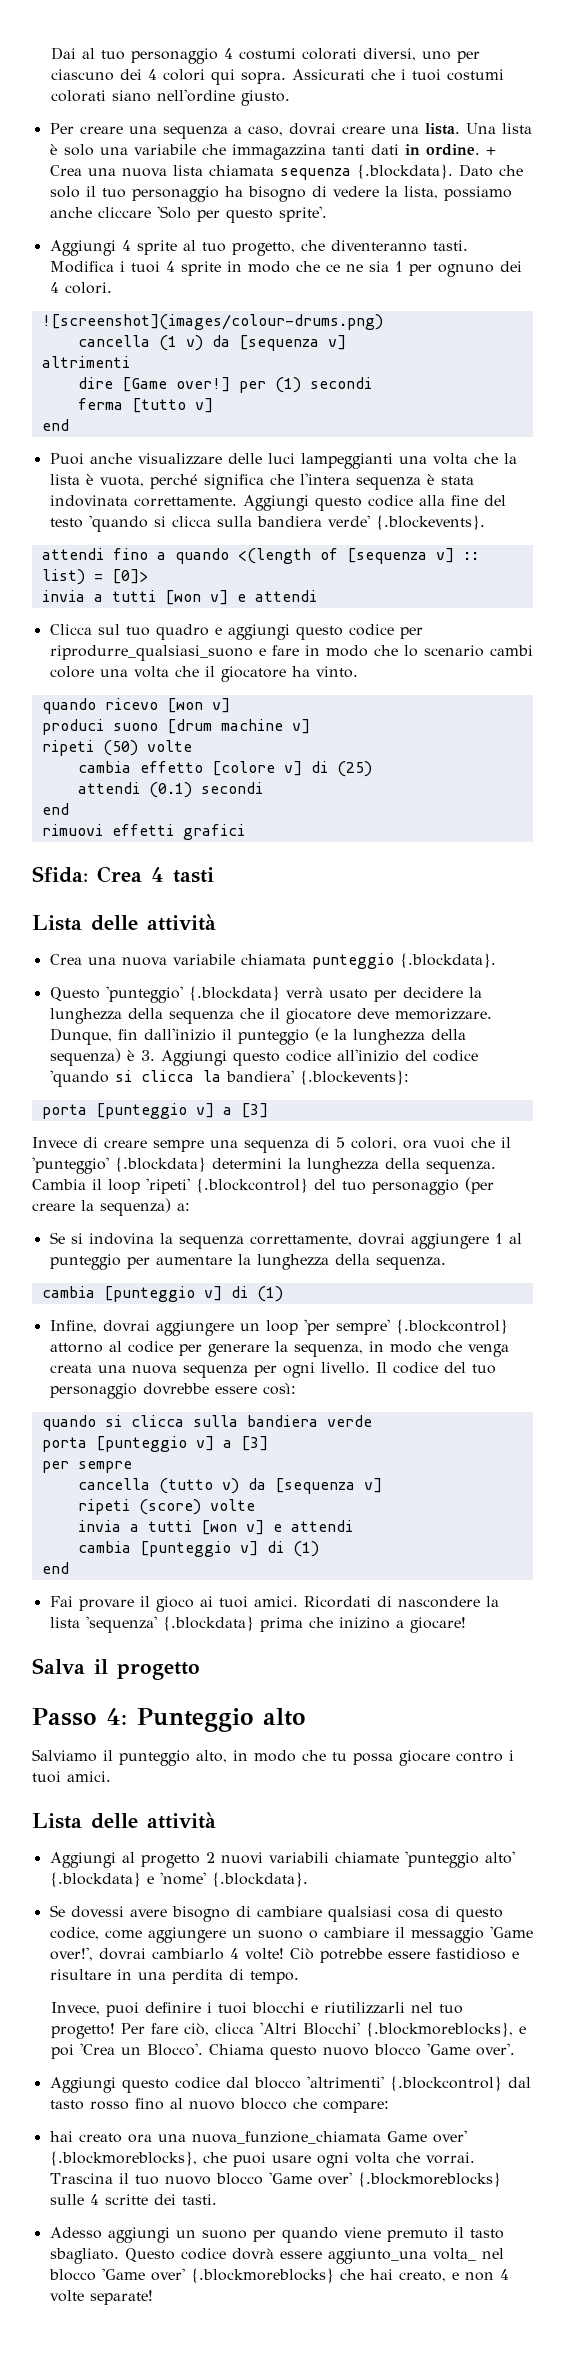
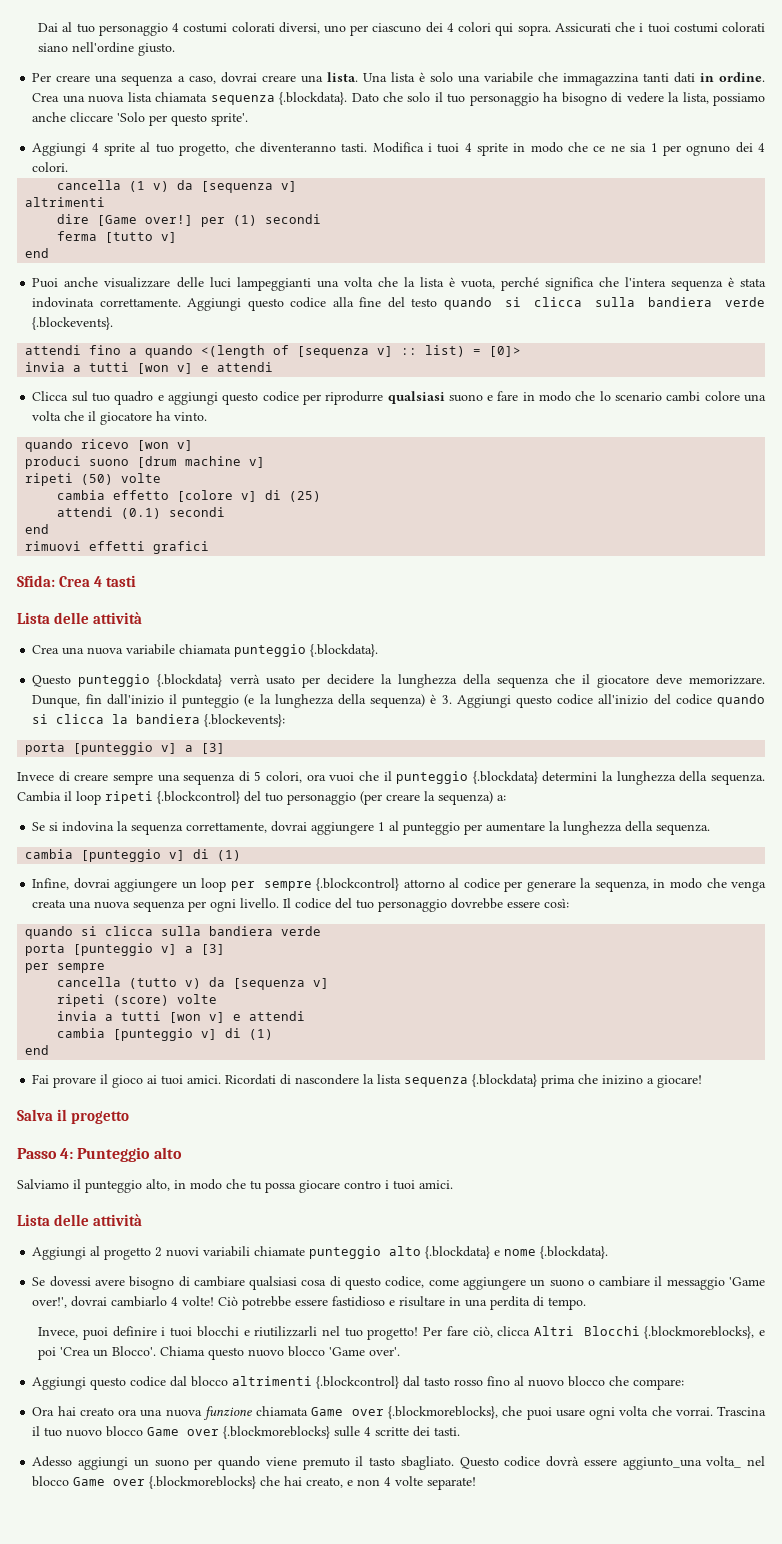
- + Crea una nuova lista chiamata sequenza {.blockdata}. Dato che solo il tuo personaggio ha bisogno di vedere la lista, possiamo anche cliccare 'Solo per questo sprite'.
+ Crea una nuova lista chiamata sequenza {.blockdata}. Dato che solo il tuo personaggio ha bisogno di vedere la lista, possiamo anche cliccare 'Solo per questo sprite'.
- ![screenshot](images/colour-drums.png)
- Aggiungi questo codice alla fine del testo 'quando si clicca sulla bandiera verde' {.blockevents}.
+ Aggiungi questo codice alla fine del testo quando si clicca sulla bandiera verde {.blockevents}.
- Clicca sul tuo quadro e aggiungi questo codice per riprodurre_qualsiasi_suono e fare in modo che lo scenario cambi colore una volta che il giocatore ha vinto.
+ Clicca sul tuo quadro e aggiungi questo codice per riprodurre qualsiasi suono e fare in modo che lo scenario cambi colore una volta che il giocatore ha vinto.
- Questo 'punteggio' {.blockdata} verrà usato per decidere la lunghezza della sequenza che il giocatore deve memorizzare.
+ Questo punteggio {.blockdata} verrà usato per decidere la lunghezza della sequenza che il giocatore deve memorizzare.
- Dunque, fin dall'inizio il punteggio (e la lunghezza della sequenza) è 3. Aggiungi questo codice all'inizio del codice 'quando si clicca la bandiera' {.blockevents}:
+ Dunque, fin dall'inizio il punteggio (e la lunghezza della sequenza) è 3. Aggiungi questo codice all'inizio del codice quando si clicca la bandiera {.blockevents}:
- Invece di creare sempre una sequenza di 5 colori, ora vuoi che il 'punteggio' {.blockdata} determini la lunghezza della sequenza.
+ Invece di creare sempre una sequenza di 5 colori, ora vuoi che il punteggio {.blockdata} determini la lunghezza della sequenza.
- Cambia il loop 'ripeti' {.blockcontrol} del tuo personaggio (per creare la sequenza) a:
+ Cambia il loop ripeti {.blockcontrol} del tuo personaggio (per creare la sequenza) a:
- Infine, dovrai aggiungere un loop 'per sempre' {.blockcontrol} attorno al codice per generare la sequenza, in modo che venga creata una nuova sequenza per ogni livello.
+ Infine, dovrai aggiungere un loop per sempre {.blockcontrol} attorno al codice per generare la sequenza, in modo che venga creata una nuova sequenza per ogni livello.
- Ricordati di nascondere la lista 'sequenza' {.blockdata} prima che inizino a giocare!
+ Ricordati di nascondere la lista sequenza {.blockdata} prima che inizino a giocare!
- Aggiungi al progetto 2 nuovi variabili chiamate 'punteggio alto' {.blockdata} e 'nome' {.blockdata}.
+ Aggiungi al progetto 2 nuovi variabili chiamate punteggio alto {.blockdata} e nome {.blockdata}.
- Per fare ciò, clicca 'Altri Blocchi' {.blockmoreblocks}, e poi 'Crea un Blocco'.
+ Per fare ciò, clicca Altri Blocchi {.blockmoreblocks}, e poi 'Crea un Blocco'.
- Aggiungi questo codice dal blocco 'altrimenti' {.blockcontrol} dal tasto rosso fino al nuovo blocco che compare:
+ Aggiungi questo codice dal blocco altrimenti {.blockcontrol} dal tasto rosso fino al nuovo blocco che compare:
- hai creato ora una nuova_funzione_chiamata Game over' {.blockmoreblocks}, che puoi usare ogni volta che vorrai.
+ Ora hai creato ora una nuova funzione chiamata Game over {.blockmoreblocks}, che puoi usare ogni volta che vorrai.
- Trascina il tuo nuovo blocco 'Game over' {.blockmoreblocks} sulle 4 scritte dei tasti.
+ Trascina il tuo nuovo blocco Game over {.blockmoreblocks} sulle 4 scritte dei tasti.
- Questo codice dovrà essere aggiunto_una volta_ nel blocco 'Game over' {.blockmoreblocks} che hai creato, e non 4 volte separate!
+ Questo codice dovrà essere aggiunto_una volta_ nel blocco Game over {.blockmoreblocks} che hai creato, e non 4 volte separate!

